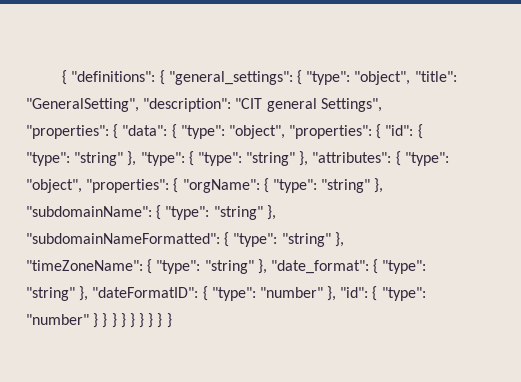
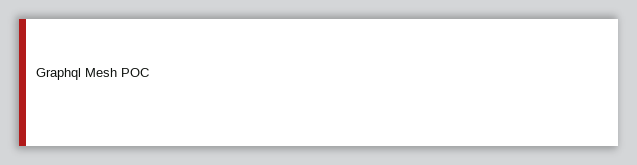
- { "definitions": { "general_settings": { "type": "object", "title": "GeneralSetting", "description": "CIT general Settings", "properties": { "data": { "type": "object", "properties": { "id": { "type": "string" }, "type": { "type": "string" }, "attributes": { "type": "object", "properties": { "orgName": { "type": "string" }, "subdomainName": { "type": "string" }, "subdomainNameFormatted": { "type": "string" }, "timeZoneName": { "type": "string" }, "date_format": { "type": "string" }, "dateFormatID": { "type": "number" }, "id": { "type": "number" } } } } } } } } }
+ Graphql Mesh POC

